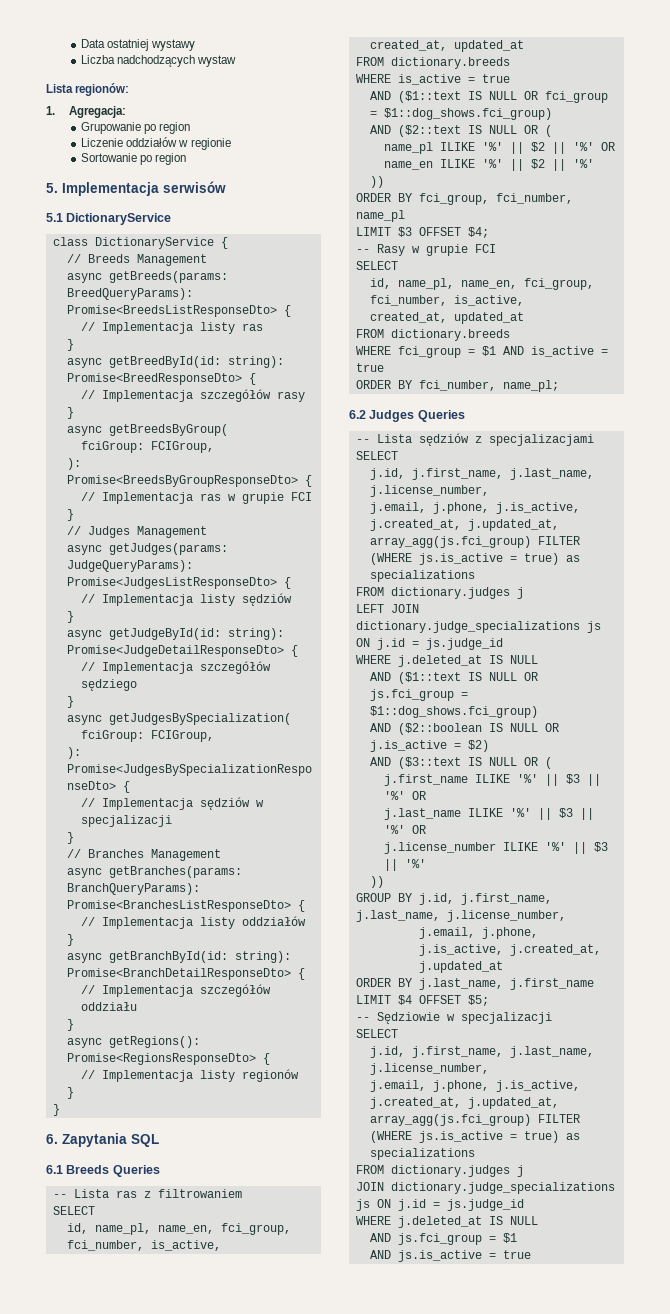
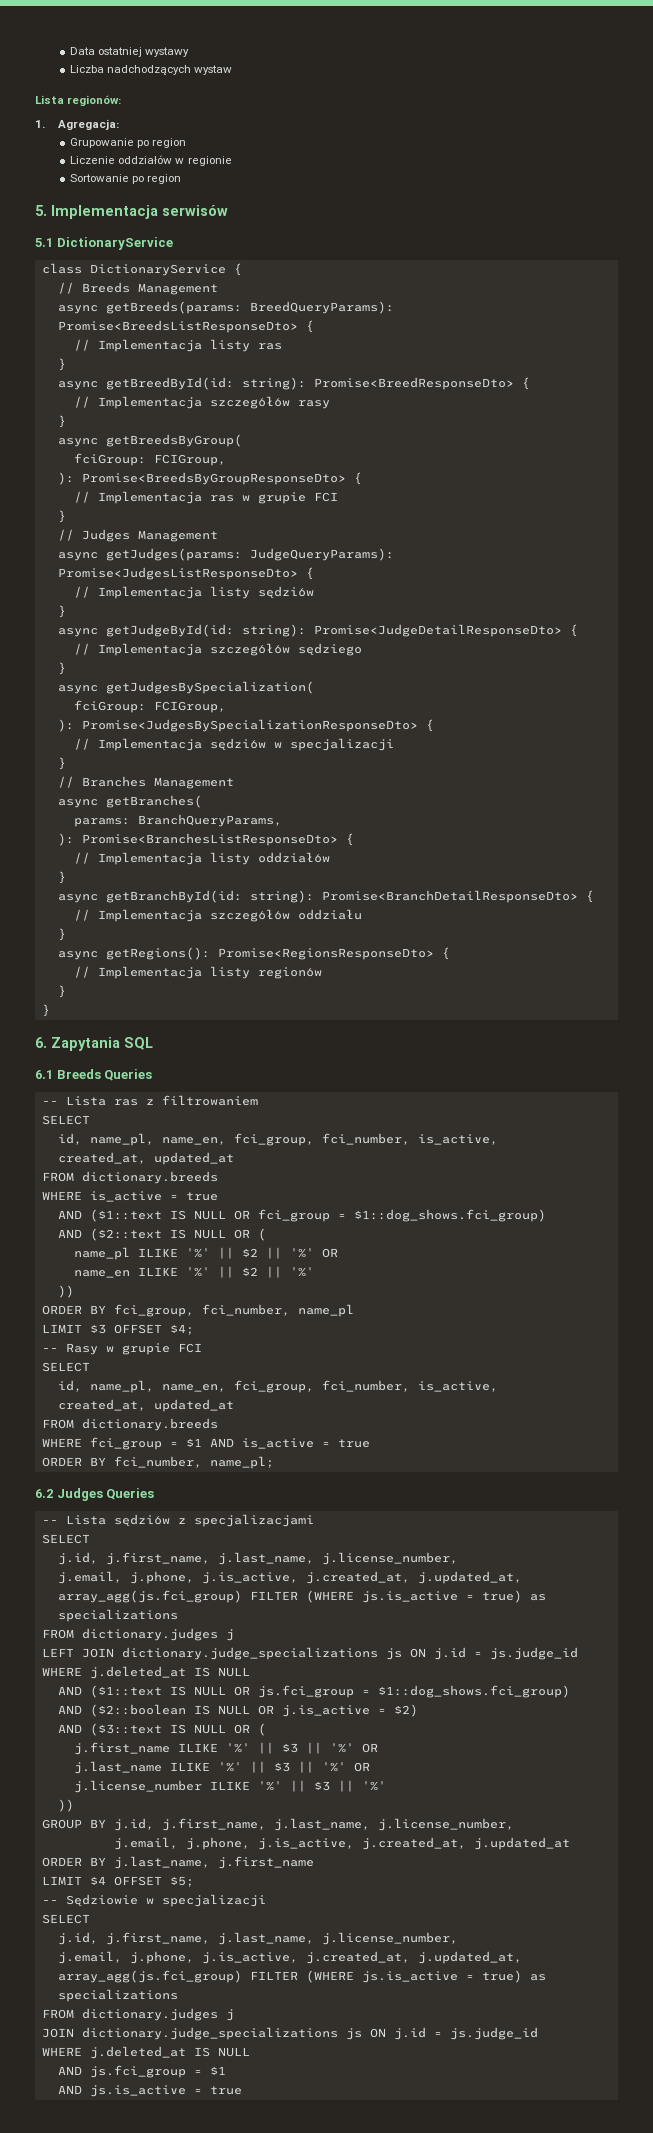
- async getBranches(params: BranchQueryParams): Promise<BranchesListResponseDto> {
+ async getBranches(
+ params: BranchQueryParams,
+ ): Promise<BranchesListResponseDto> {

